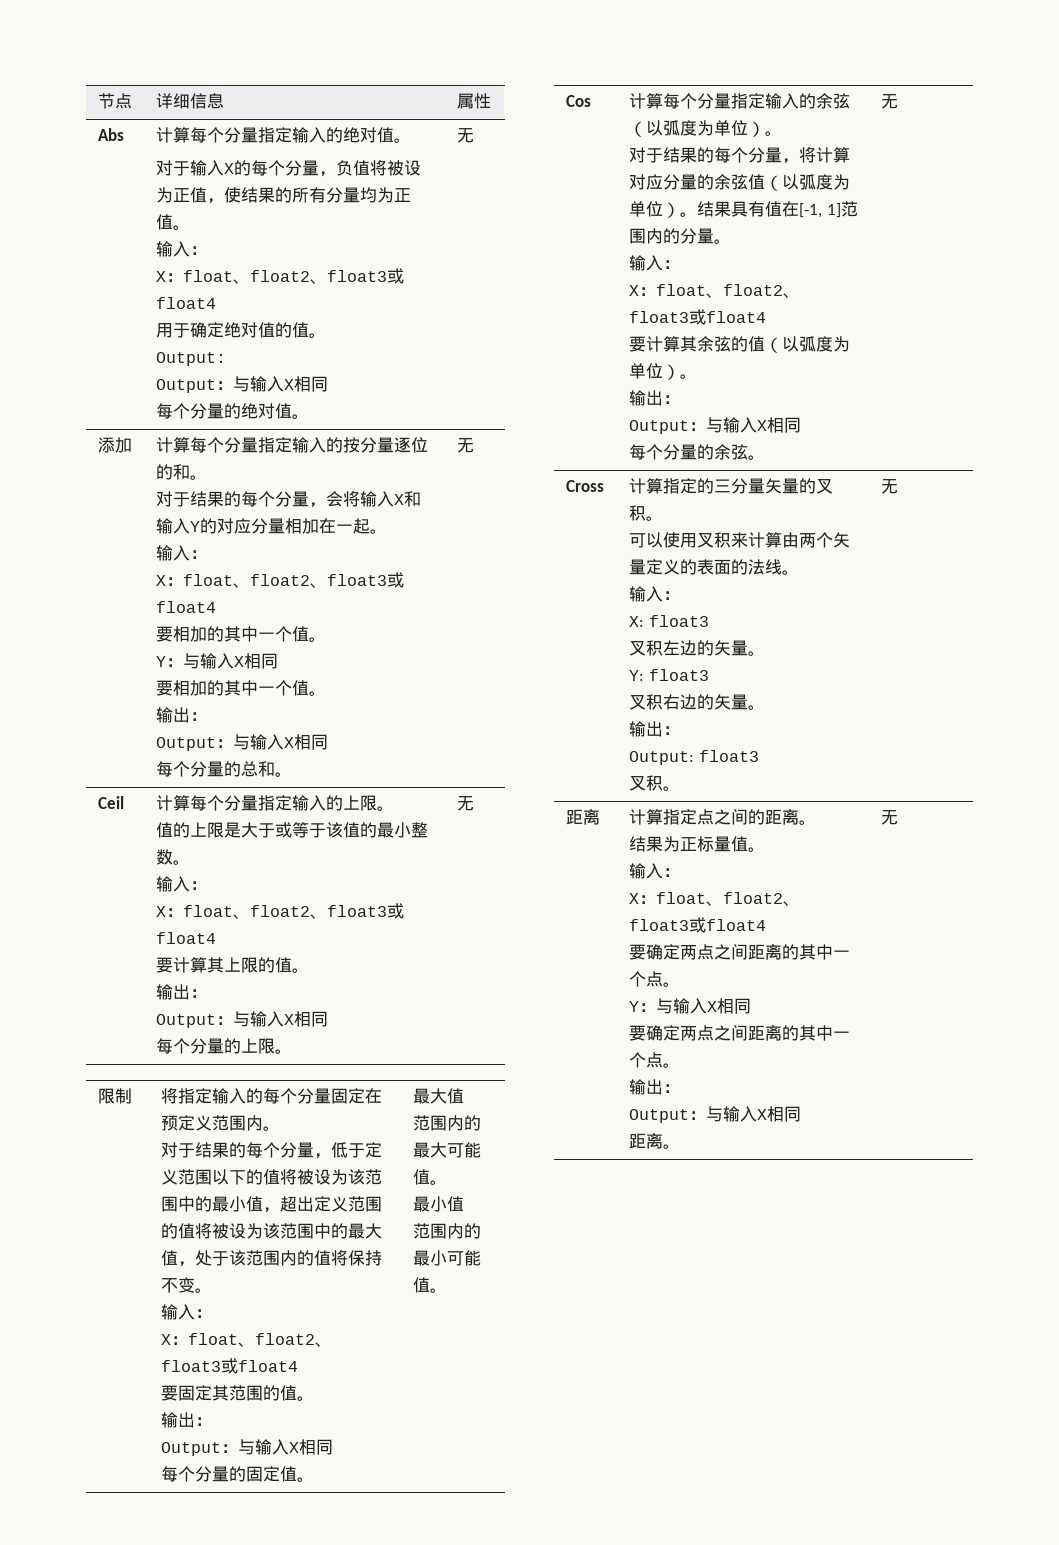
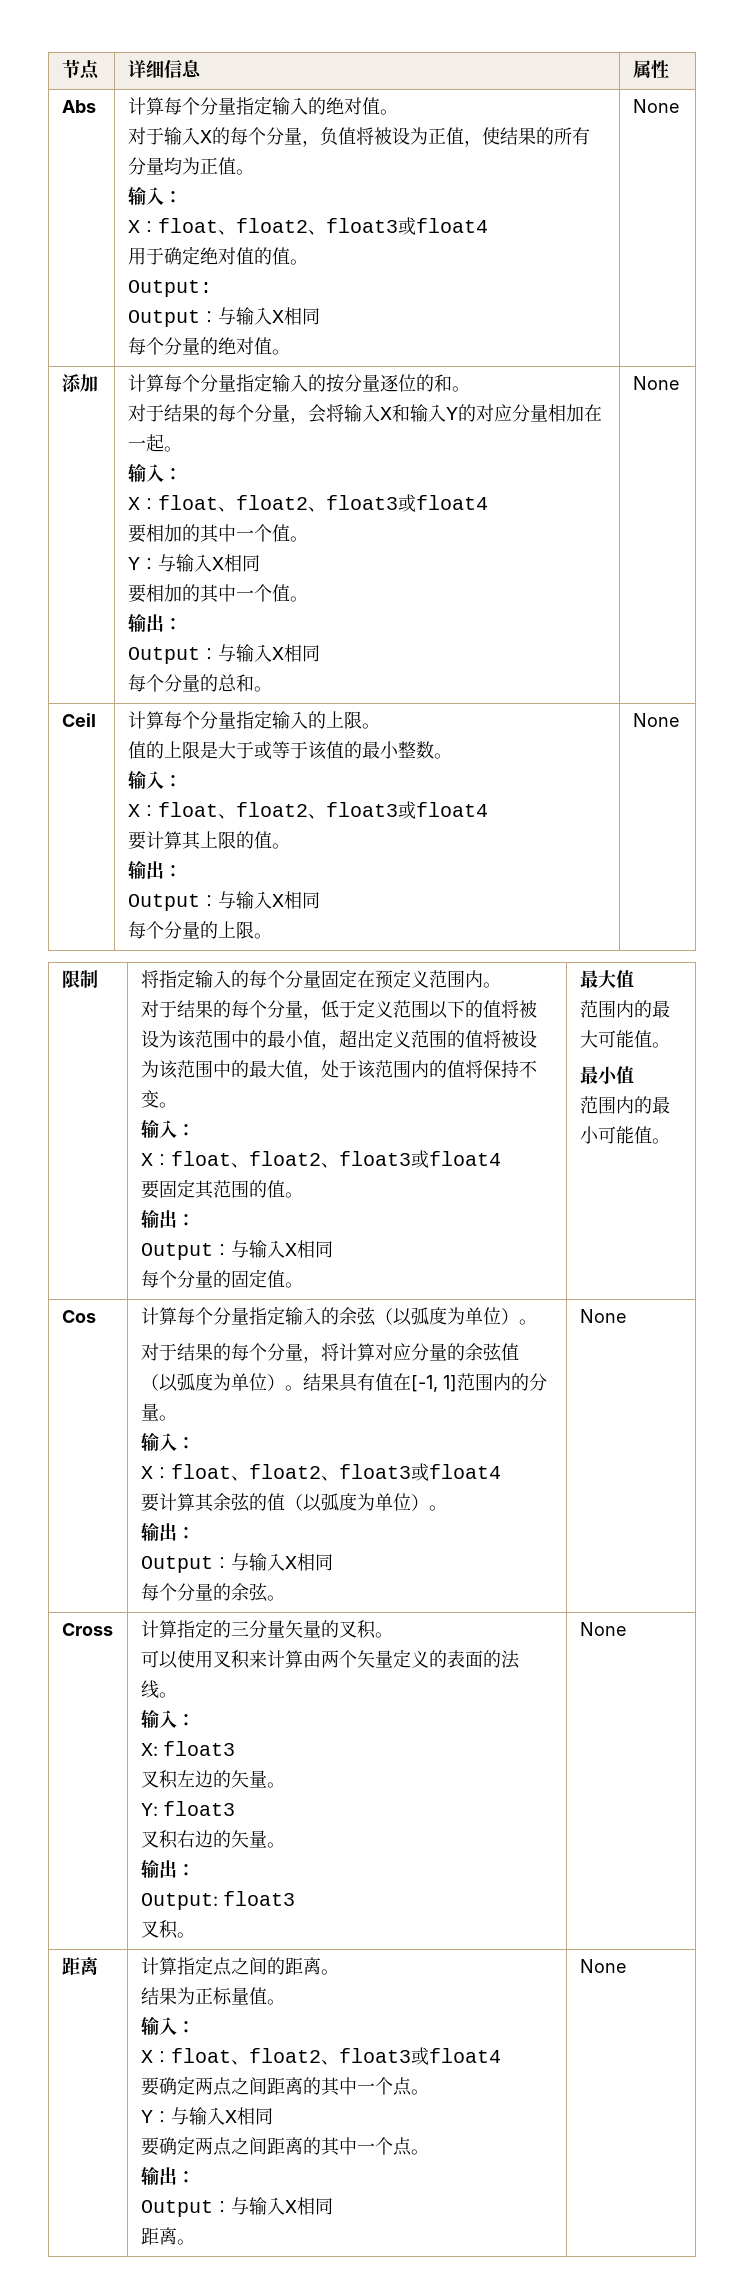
- 每个分量的绝对值。 | 无
+ 每个分量的绝对值。 | None
- 每个分量的总和。 | 无
+ 每个分量的总和。 | None
- 每个分量的上限。 | 无
+ 每个分量的上限。 | None
- 每个分量的余弦。 | 无
+ 每个分量的余弦。 | None
  Cross | 计算指定的三分量矢量的叉积。
  可以使用叉积来计算由两个矢量定义的表面的法线。
  输入：
  X: float3
  叉积左边的矢量。
  Y: float3
  叉积右边的矢量。
  输出：
  Output: float3
- 叉积。 | 无
+ 叉积。 | None
- 距离。 | 无
+ 距离。 | None

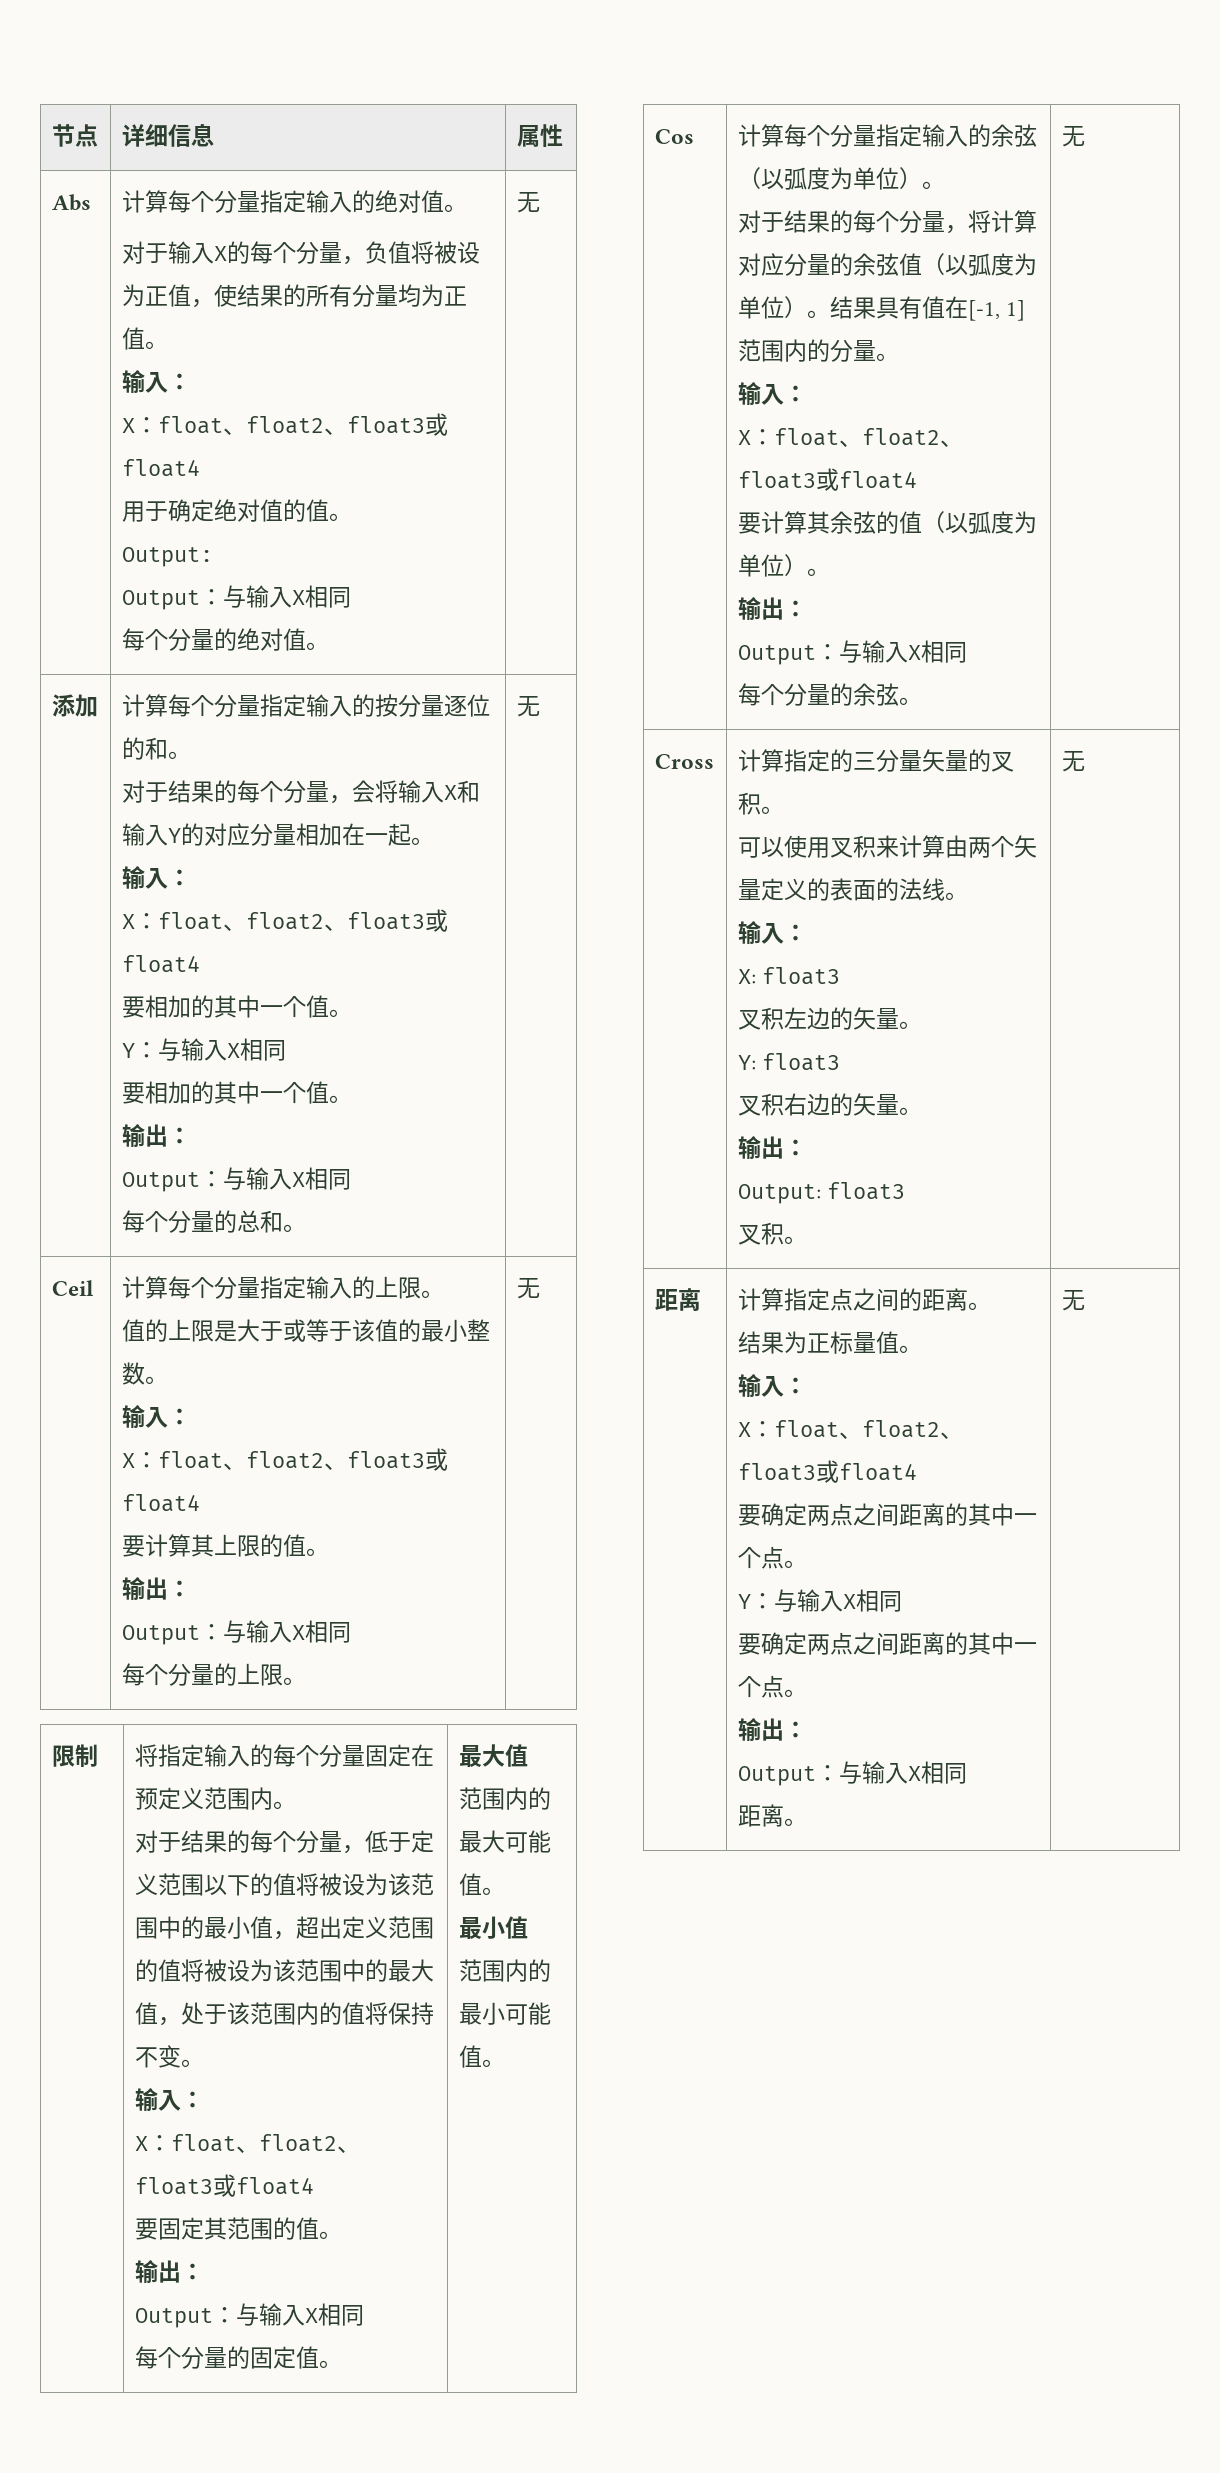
- 每个分量的绝对值。 | None
+ 每个分量的绝对值。 | 无
- 每个分量的总和。 | None
+ 每个分量的总和。 | 无
- 每个分量的上限。 | None
+ 每个分量的上限。 | 无
- 每个分量的余弦。 | None
+ 每个分量的余弦。 | 无
  Cross | 计算指定的三分量矢量的叉积。
  可以使用叉积来计算由两个矢量定义的表面的法线。
  输入：
  X: float3
  叉积左边的矢量。
  Y: float3
  叉积右边的矢量。
  输出：
  Output: float3
- 叉积。 | None
+ 叉积。 | 无
- 距离。 | None
+ 距离。 | 无

